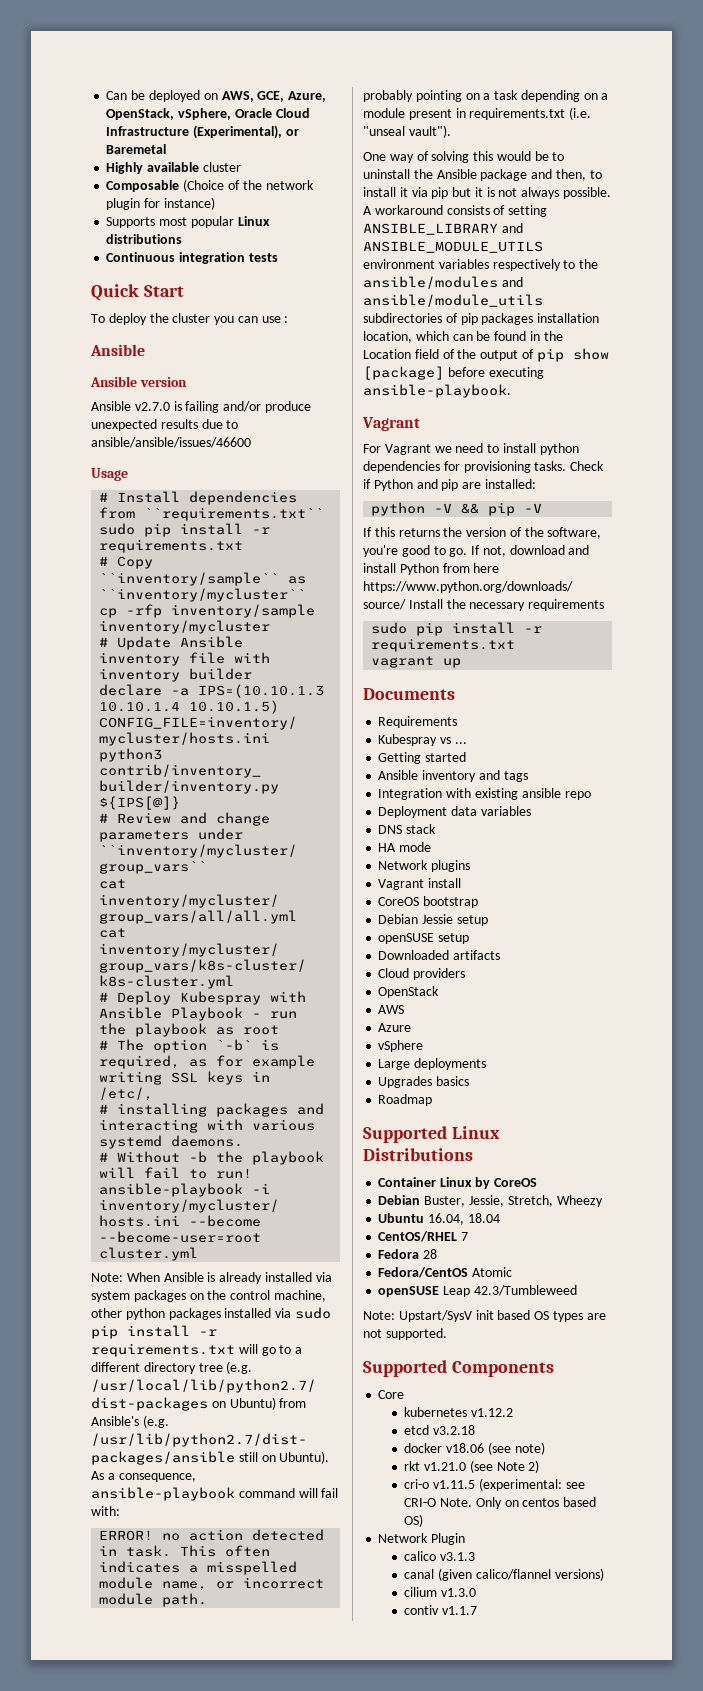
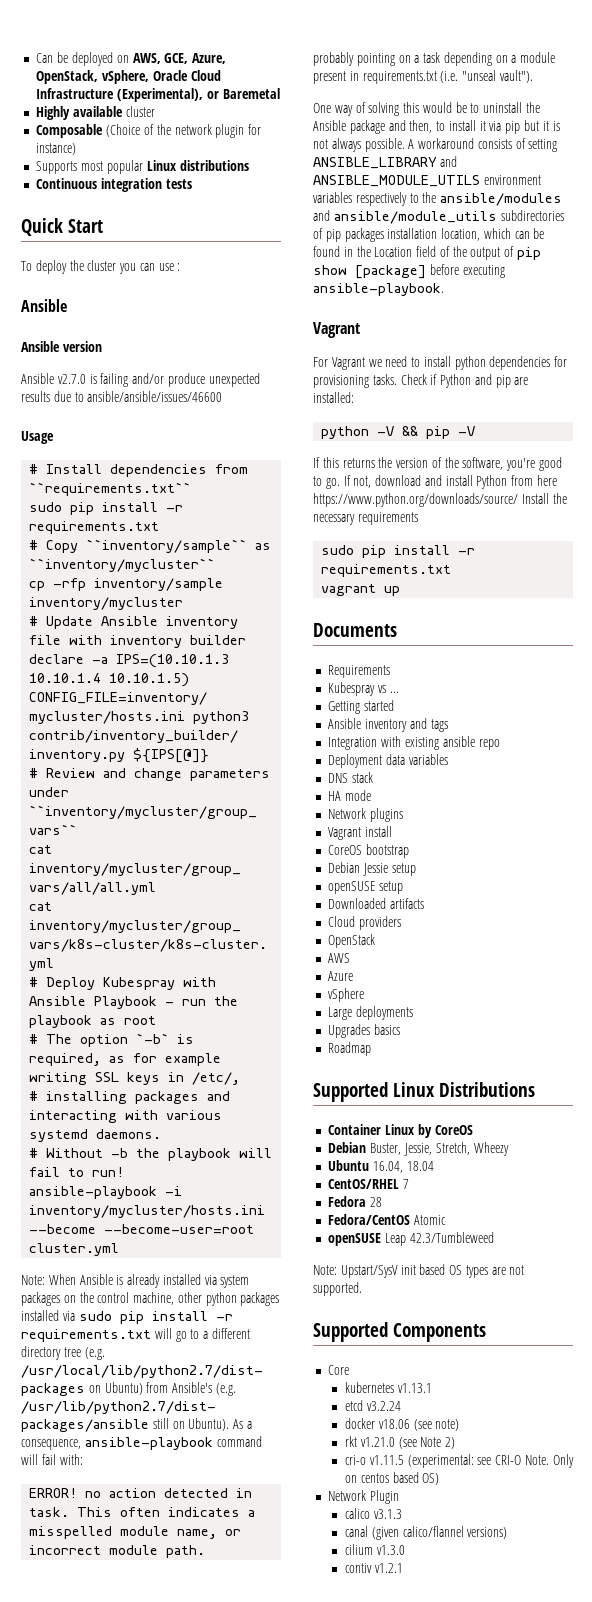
- kubernetes v1.12.2
+ kubernetes v1.13.1
- etcd v3.2.18
+ etcd v3.2.24
- contiv v1.1.7
+ contiv v1.2.1

